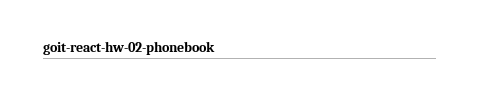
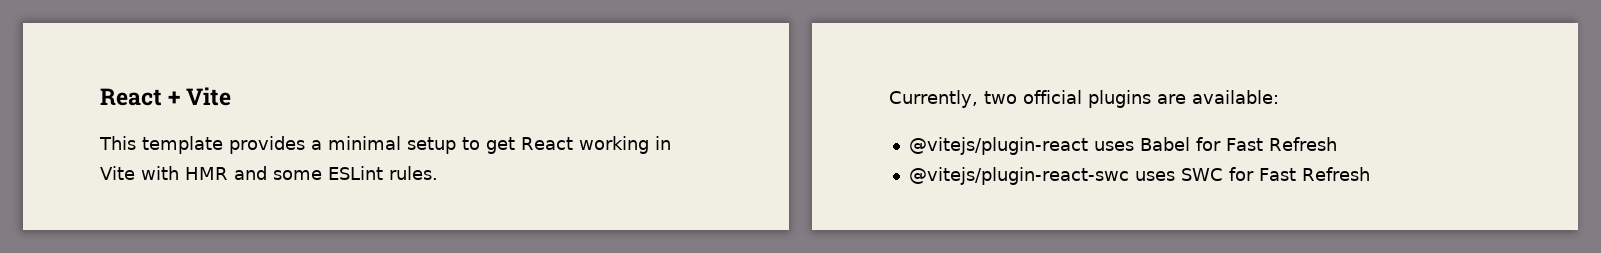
- goit-react-hw-02-phonebook
+ React + Vite
+ This template provides a minimal setup to get React working in Vite with HMR and some ESLint rules.
+ Currently, two official plugins are available:
+ @vitejs/plugin-react uses Babel for Fast Refresh
+ @vitejs/plugin-react-swc uses SWC for Fast Refresh

